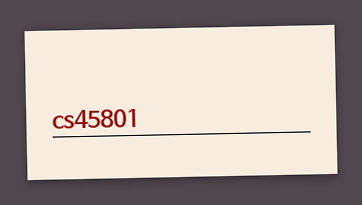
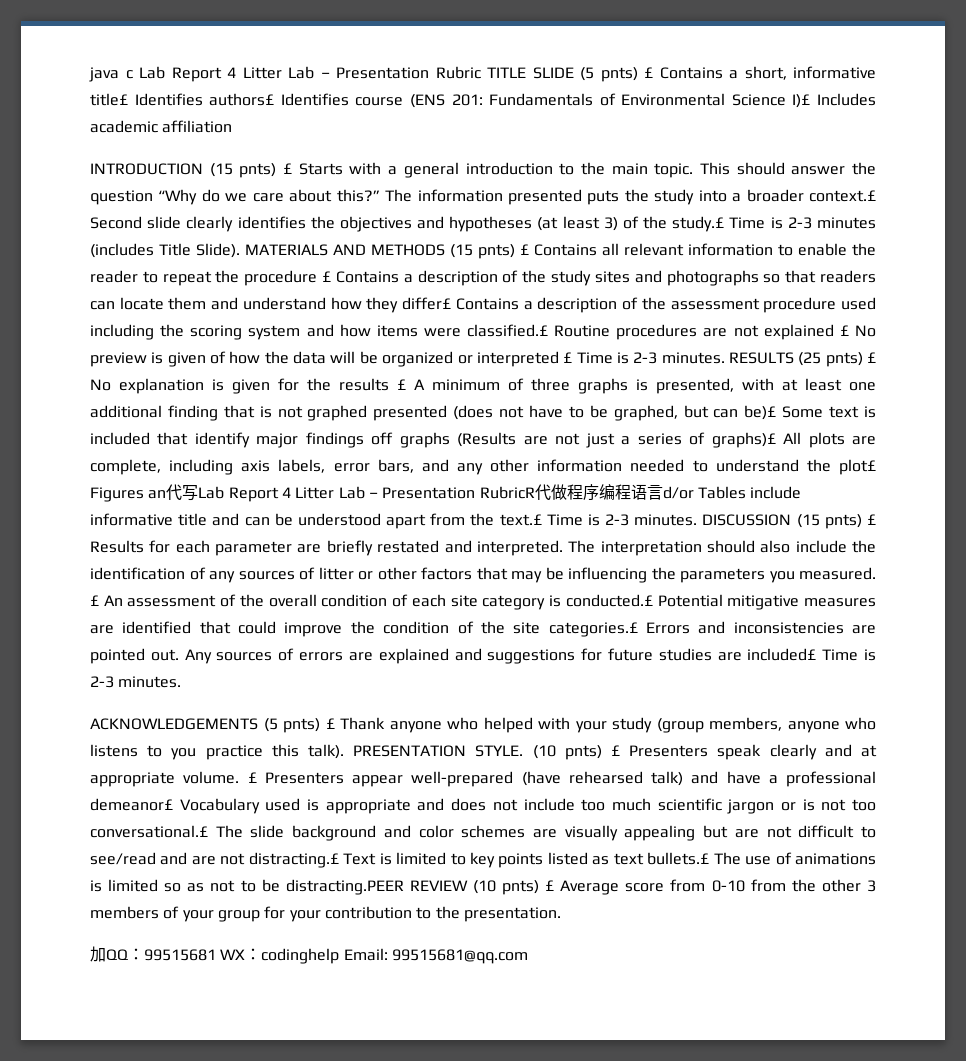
- cs45801
+ java c Lab Report 4 Litter Lab – Presentation Rubric TITLE SLIDE (5 pnts) £ Contains a short, informative title£ Identifies authors£ Identifies course (ENS 201: Fundamentals of Environmental Science I)£ Includes academic affiliation
+ INTRODUCTION (15 pnts) £ Starts with a general introduction to the main topic. This should answer the question “Why do we care about this?” The information presented puts the study into a broader context.£ Second slide clearly identifies the objectives and hypotheses (at least 3) of the study.£ Time is 2-3 minutes (includes Title Slide). MATERIALS AND METHODS (15 pnts) £ Contains all relevant information to enable the reader to repeat the procedure £ Contains a description of the study sites and photographs so that readers can locate them and understand how they differ£ Contains a description of the assessment procedure used including the scoring system and how items were classified.£ Routine procedures are not explained £ No preview is given of how the data will be organized or interpreted £ Time is 2-3 minutes. RESULTS (25 pnts) £ No explanation is given for the results £ A minimum of three graphs is presented, with at least one additional finding that is not graphed presented (does not have to be graphed, but can be)£ Some text is included that identify major findings off graphs (Results are not just a series of graphs)£ All plots are complete, including axis labels, error bars, and any other information needed to understand the plot£ Figures an代写Lab Report 4 Litter Lab – Presentation RubricR代做程序编程语言d/or Tables include informative title and can be understood apart from the text.£ Time is 2-3 minutes. DISCUSSION (15 pnts) £ Results for each parameter are briefly restated and interpreted. The interpretation should also include the identification of any sources of litter or other factors that may be influencing the parameters you measured. £ An assessment of the overall condition of each site category is conducted.£ Potential mitigative measures are identified that could improve the condition of the site categories.£ Errors and inconsistencies are pointed out. Any sources of errors are explained and suggestions for future studies are included£ Time is 2-3 minutes.
+ ACKNOWLEDGEMENTS (5 pnts) £ Thank anyone who helped with your study (group members, anyone who listens to you practice this talk). PRESENTATION STYLE. (10 pnts) £ Presenters speak clearly and at appropriate volume. £ Presenters appear well-prepared (have rehearsed talk) and have a professional demeanor£ Vocabulary used is appropriate and does not include too much scientific jargon or is not too conversational.£ The slide background and color schemes are visually appealing but are not difficult to see/read and are not distracting.£ Text is limited to key points listed as text bullets.£ The use of animations is limited so as not to be distracting.PEER REVIEW (10 pnts) £ Average score from 0-10 from the other 3 members of your group for your contribution to the presentation.
+ 加QQ：99515681 WX：codinghelp Email: 99515681@qq.com

